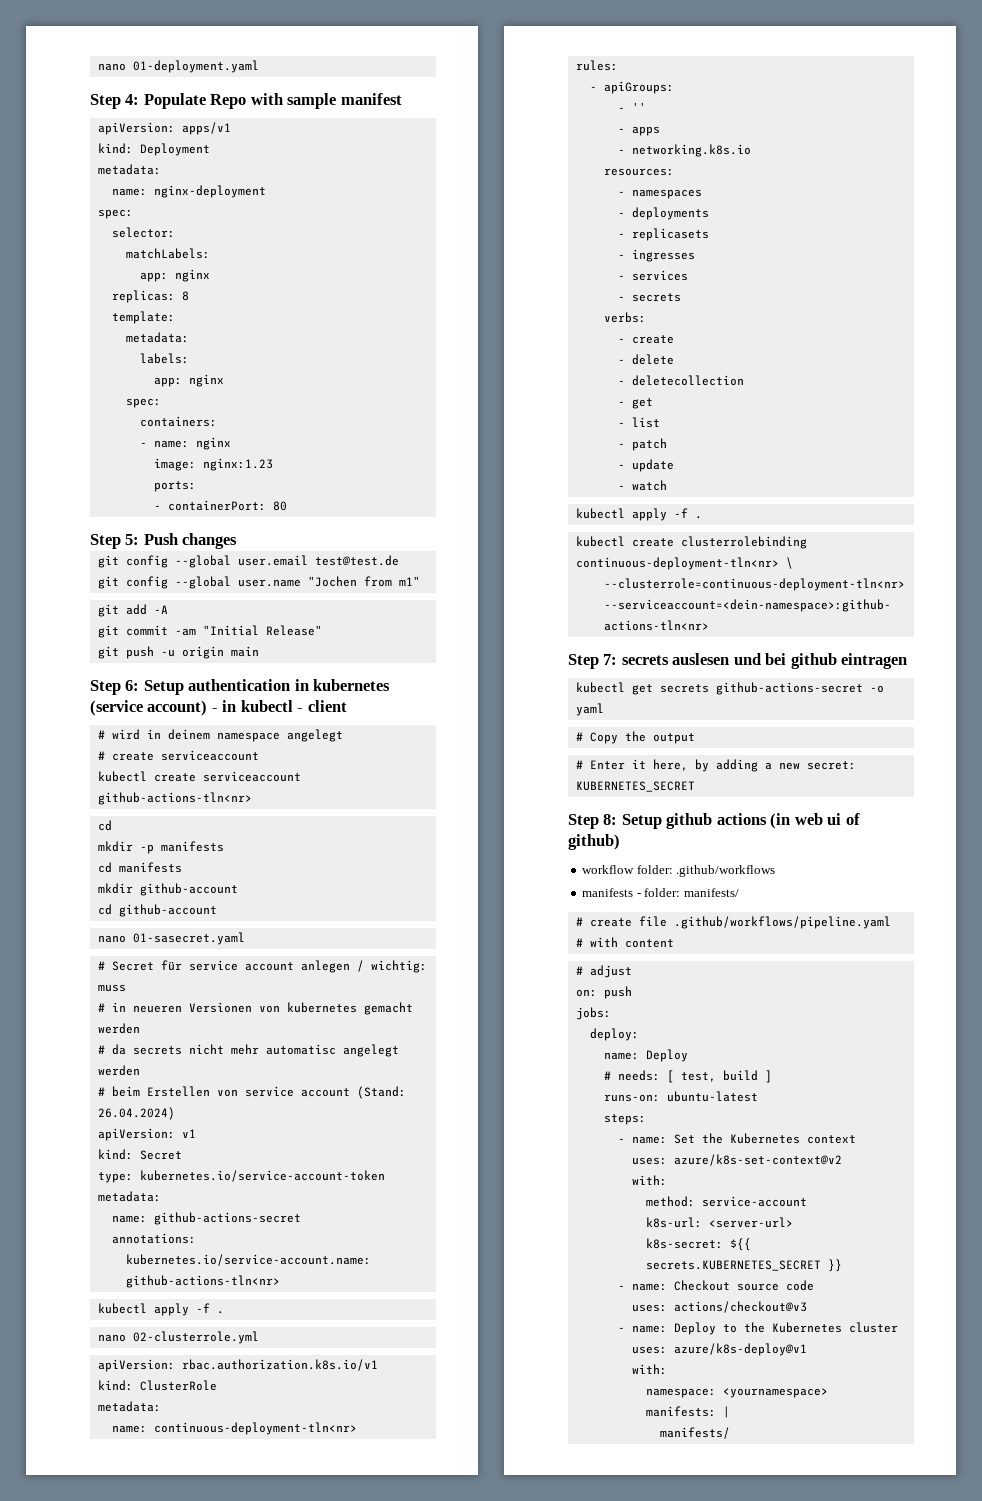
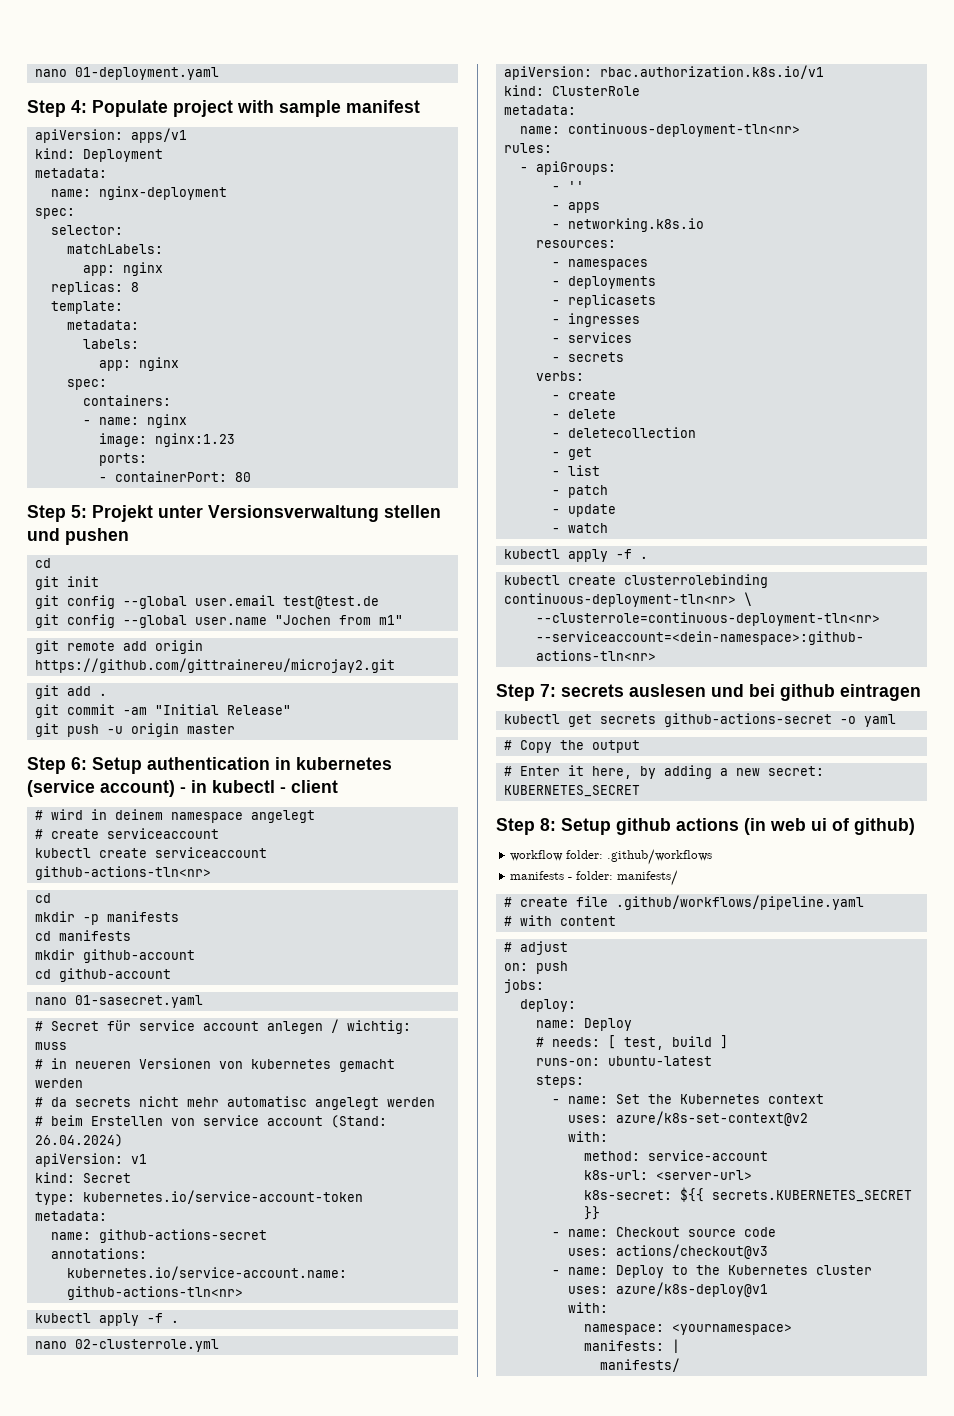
- Step 4: Populate Repo with sample manifest
+ Step 4: Populate project with sample manifest
- Step 5: Push changes
+ Step 5: Projekt unter Versionsverwaltung stellen und pushen
+ cd
+ git init
- git add -A
+ git remote add origin https://github.com/gittrainereu/microjay2.git
+ git add .
- git push -u origin main
+ git push -u origin master

